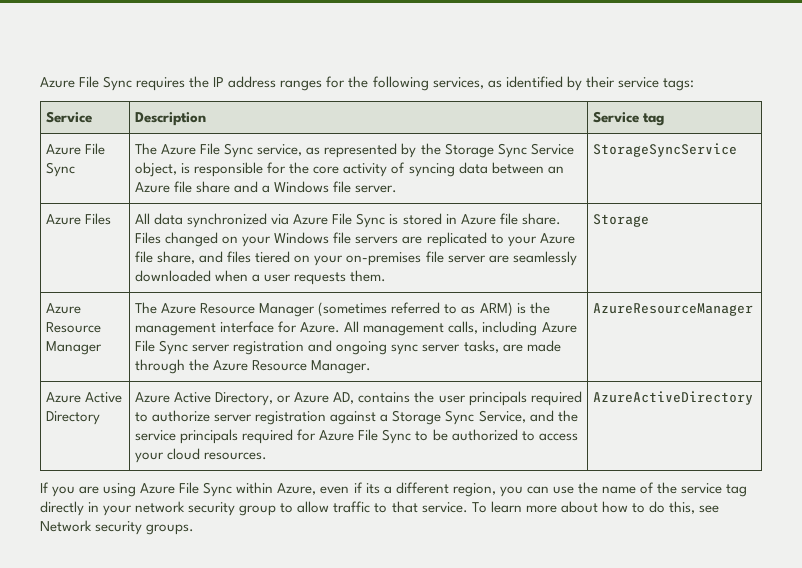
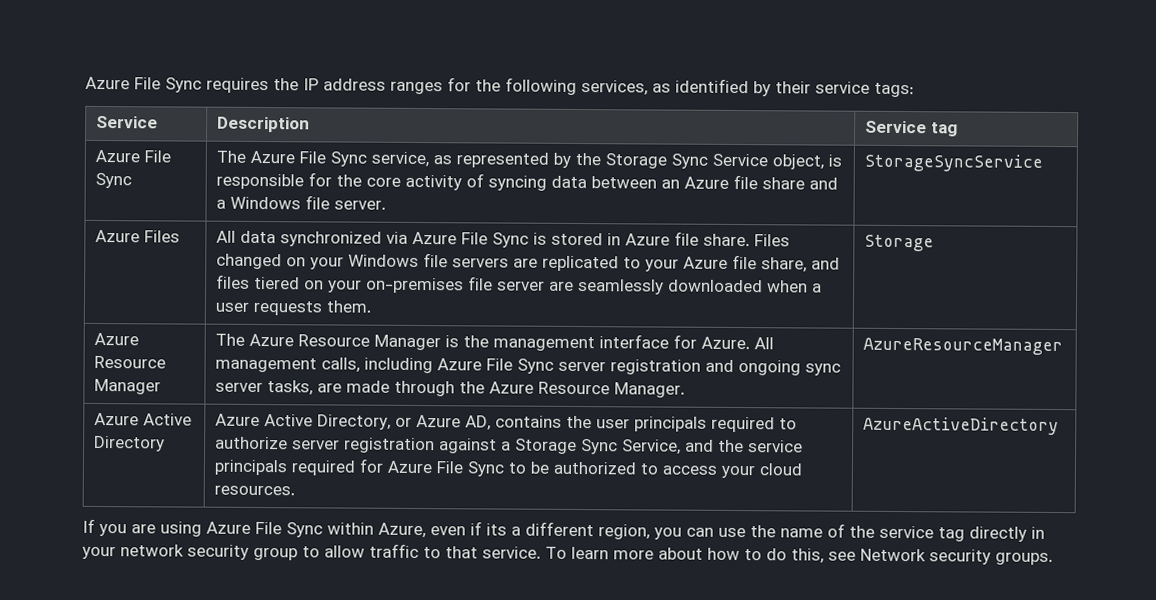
- Azure Resource Manager | The Azure Resource Manager (sometimes referred to as ARM) is the management interface for Azure. All management calls, including Azure File Sync server registration and ongoing sync server tasks, are made through the Azure Resource Manager. | AzureResourceManager
+ Azure Resource Manager | The Azure Resource Manager is the management interface for Azure. All management calls, including Azure File Sync server registration and ongoing sync server tasks, are made through the Azure Resource Manager. | AzureResourceManager

